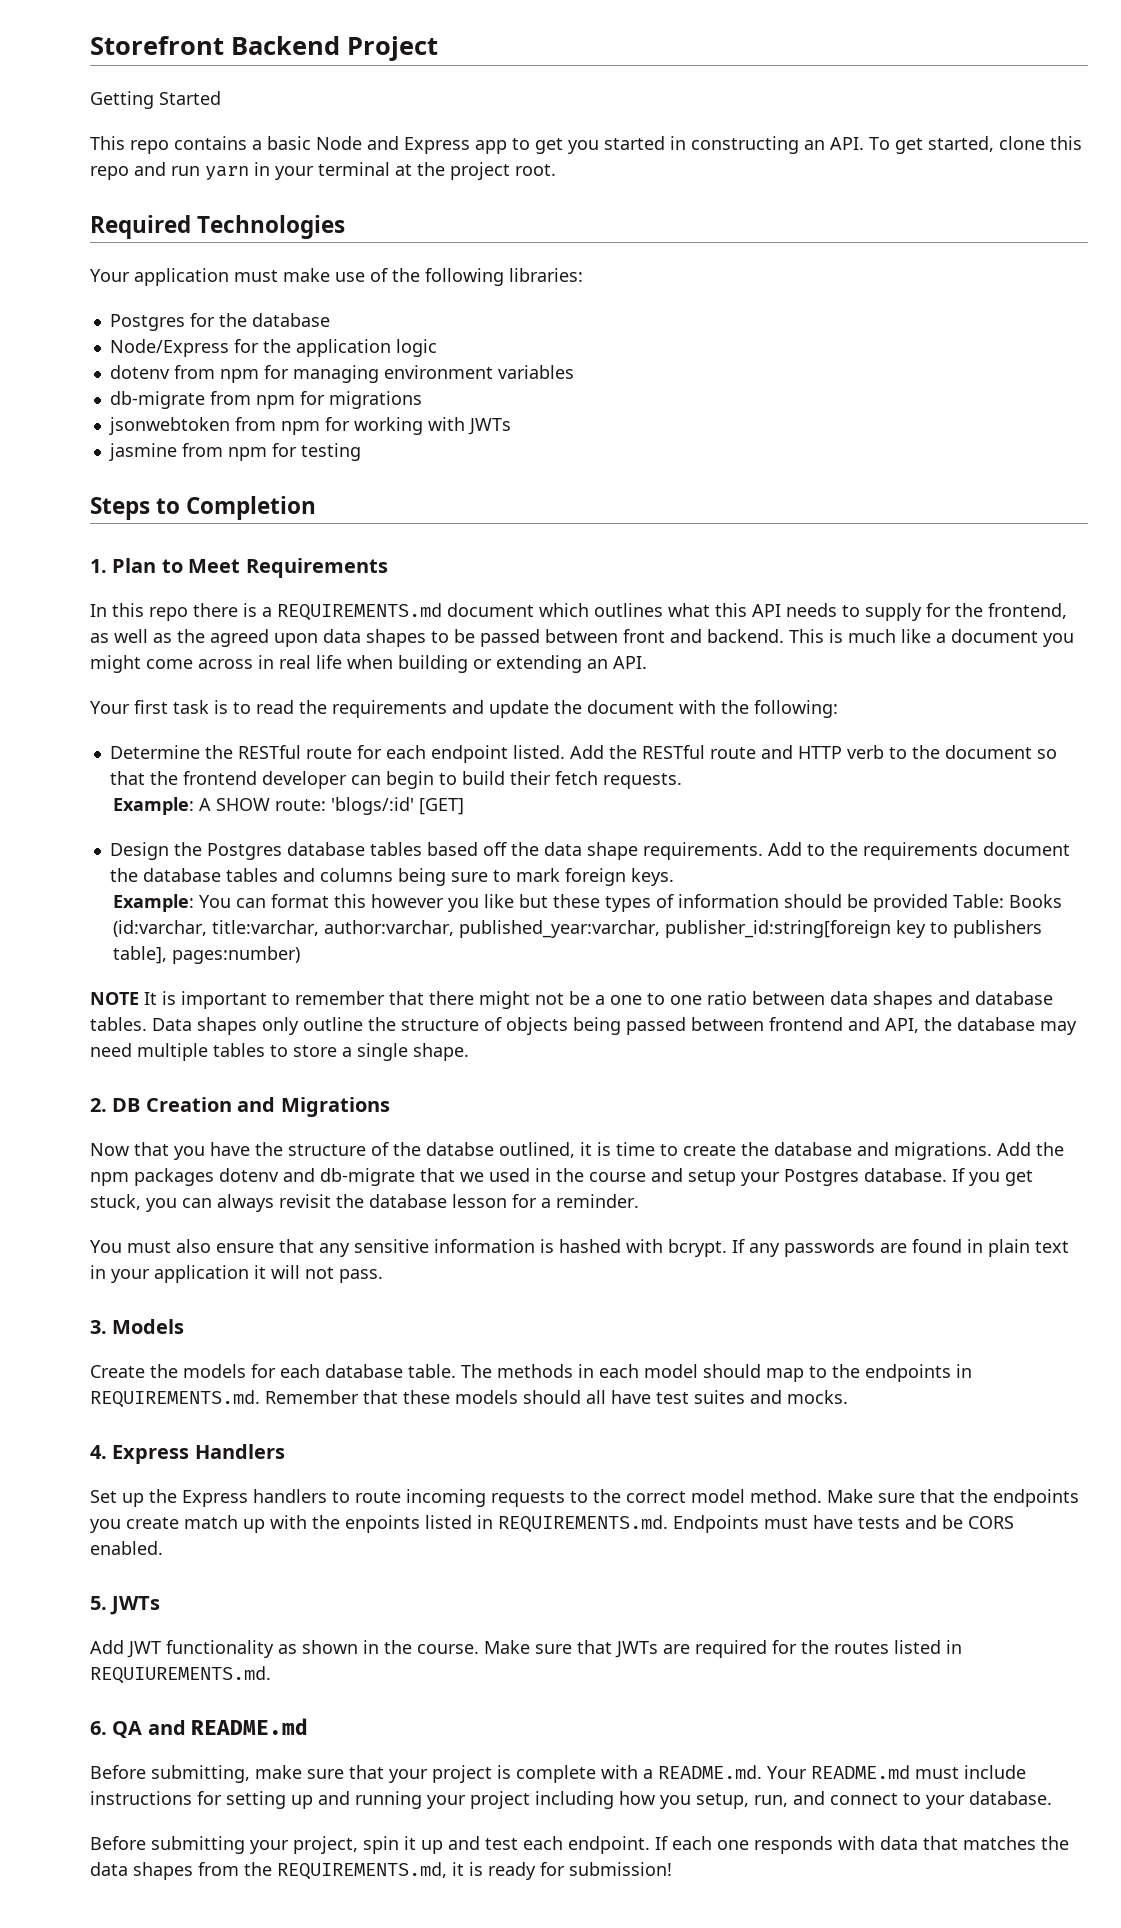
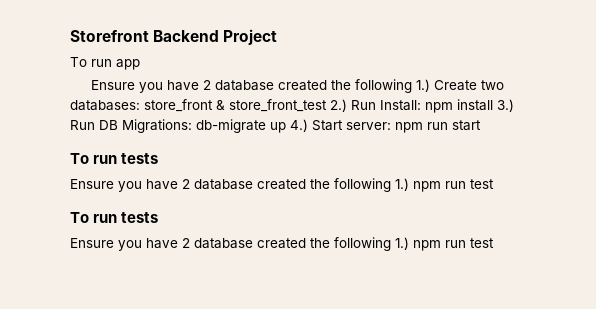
- Getting Started
- This repo contains a basic Node and Express app to get you started in constructing an API. To get started, clone this repo and run yarn in your terminal at the project root.
- Required Technologies
- Your application must make use of the following libraries:
- Postgres for the database
- Node/Express for the application logic
- dotenv from npm for managing environment variables
- db-migrate from npm for migrations
- jsonwebtoken from npm for working with JWTs
- jasmine from npm for testing
- Steps to Completion
- 1. Plan to Meet Requirements
- In this repo there is a REQUIREMENTS.md document which outlines what this API needs to supply for the frontend, as well as the agreed upon data shapes to be passed between front and backend. This is much like a document you might come across in real life when building or extending an API.
- Your first task is to read the requirements and update the document with the following:
- Determine the RESTful route for each endpoint listed. Add the RESTful route and HTTP verb to the document so that the frontend developer can begin to build their fetch requests.
- Example: A SHOW route: 'blogs/:id' [GET]
- Design the Postgres database tables based off the data shape requirements. Add to the requirements document the database tables and columns being sure to mark foreign keys.
- Example: You can format this however you like but these types of information should be provided Table: Books (id:varchar, title:varchar, author:varchar, published_year:varchar, publisher_id:string[foreign key to publishers table], pages:number)
- NOTE It is important to remember that there might not be a one to one ratio between data shapes and database tables. Data shapes only outline the structure of objects being passed between frontend and API, the database may need multiple tables to store a single shape.
- 2. DB Creation and Migrations
- Now that you have the structure of the databse outlined, it is time to create the database and migrations. Add the npm packages dotenv and db-migrate that we used in the course and setup your Postgres database. If you get stuck, you can always revisit the database lesson for a reminder.
- You must also ensure that any sensitive information is hashed with bcrypt. If any passwords are found in plain text in your application it will not pass.
- 3. Models
- Create the models for each database table. The methods in each model should map to the endpoints in REQUIREMENTS.md. Remember that these models should all have test suites and mocks.
- 4. Express Handlers
- Set up the Express handlers to route incoming requests to the correct model method. Make sure that the endpoints you create match up with the enpoints listed in REQUIREMENTS.md. Endpoints must have tests and be CORS enabled.
- 5. JWTs
- Add JWT functionality as shown in the course. Make sure that JWTs are required for the routes listed in REQUIUREMENTS.md.
- 6. QA and README.md
- Before submitting, make sure that your project is complete with a README.md. Your README.md must include instructions for setting up and running your project including how you setup, run, and connect to your database.
- Before submitting your project, spin it up and test each endpoint. If each one responds with data that matches the data shapes from the REQUIREMENTS.md, it is ready for submission!
+ To run app
+ Ensure you have 2 database created the following 1.) Create two databases: store_front & store_front_test 2.) Run Install: npm install 3.) Run DB Migrations: db-migrate up 4.) Start server: npm run start
+ To run tests
+ Ensure you have 2 database created the following 1.) npm run test
+ To run tests
+ Ensure you have 2 database created the following 1.) npm run test

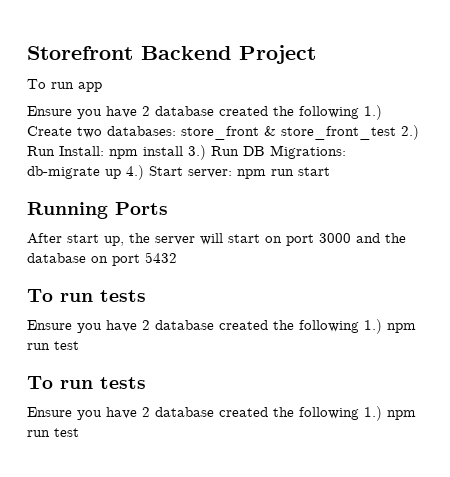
+ Running Ports
+ After start up, the server will start on port 3000 and the database on port 5432

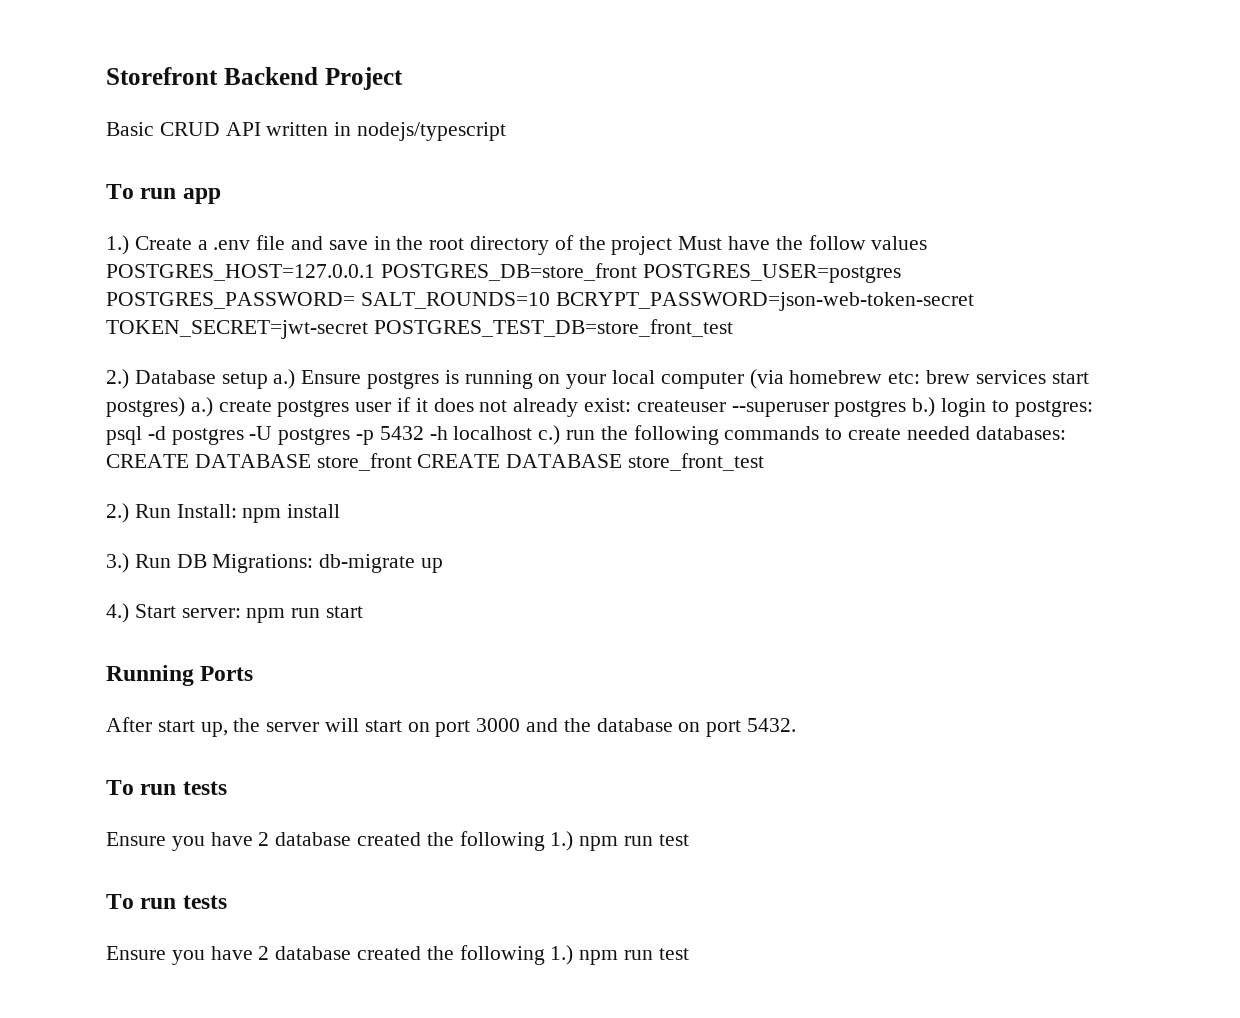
+ Basic CRUD API written in nodejs/typescript
  To run app
- Ensure you have 2 database created the following 1.) Create two databases: store_front & store_front_test 2.) Run Install: npm install 3.) Run DB Migrations: db-migrate up 4.) Start server: npm run start
+ 1.) Create a .env file and save in the root directory of the project Must have the follow values POSTGRES_HOST=127.0.0.1 POSTGRES_DB=store_front POSTGRES_USER=postgres POSTGRES_PASSWORD= SALT_ROUNDS=10 BCRYPT_PASSWORD=json-web-token-secret TOKEN_SECRET=jwt-secret POSTGRES_TEST_DB=store_front_test
+ 2.) Database setup a.) Ensure postgres is running on your local computer (via homebrew etc: brew services start postgres) a.) create postgres user if it does not already exist: createuser --superuser postgres b.) login to postgres: psql -d postgres -U postgres -p 5432 -h localhost c.) run the following commands to create needed databases: CREATE DATABASE store_front CREATE DATABASE store_front_test
+ 2.) Run Install: npm install
+ 3.) Run DB Migrations: db-migrate up
+ 4.) Start server: npm run start
- After start up, the server will start on port 3000 and the database on port 5432
+ After start up, the server will start on port 3000 and the database on port 5432.

